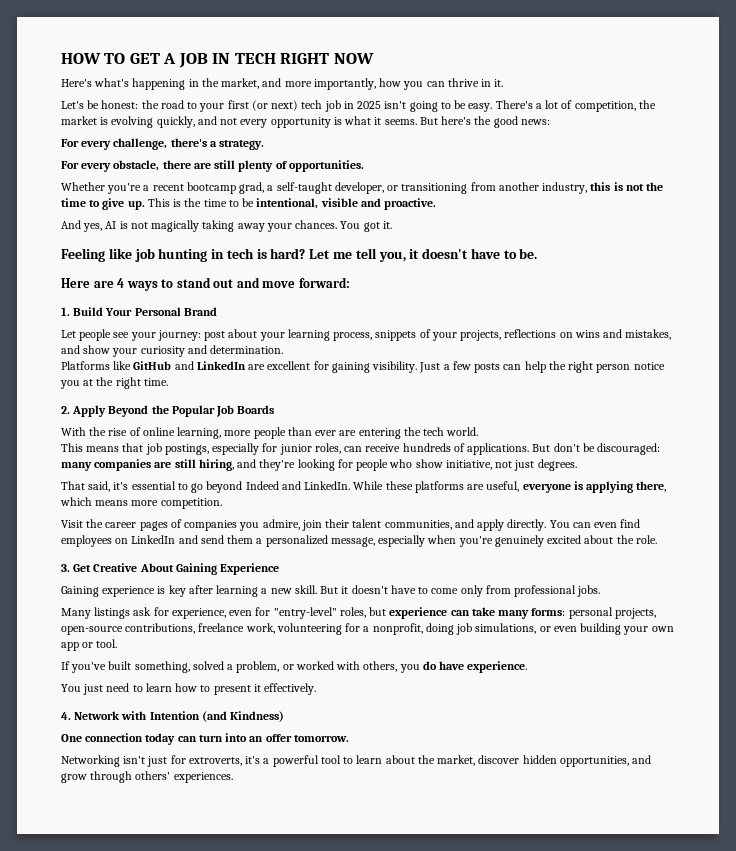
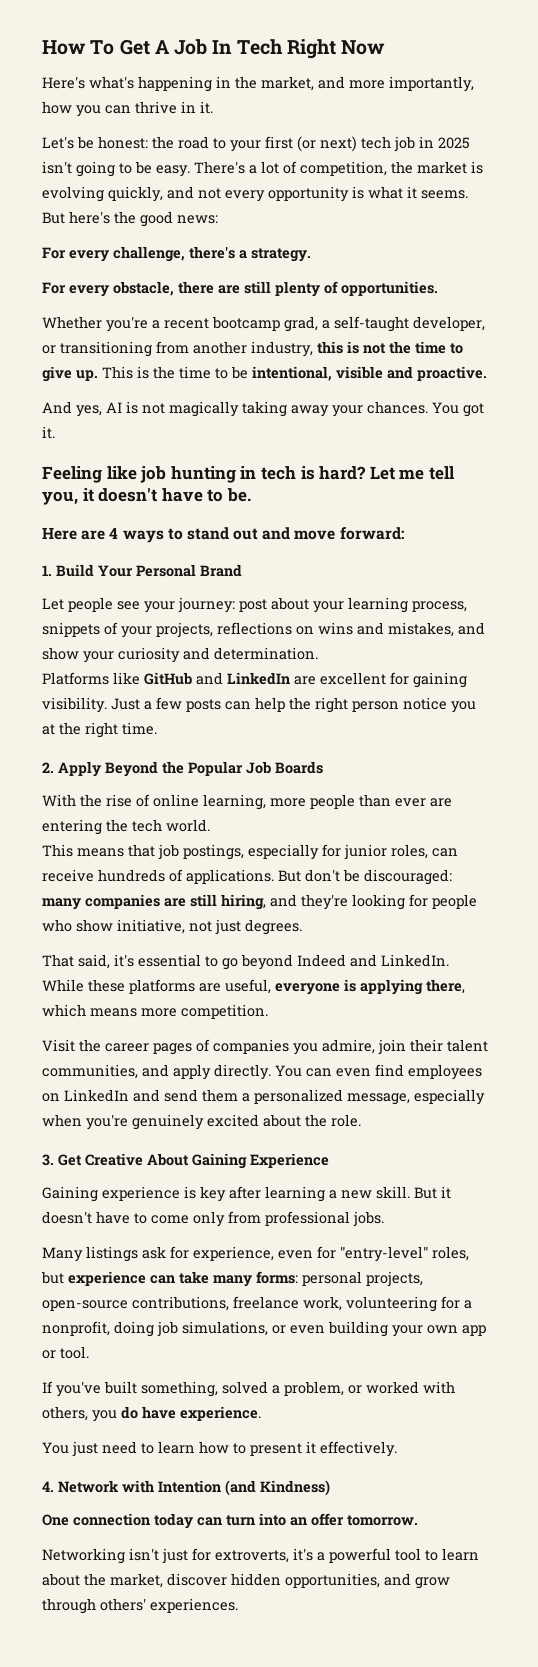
- HOW TO GET A JOB IN TECH RIGHT NOW
+ How To Get A Job In Tech Right Now

